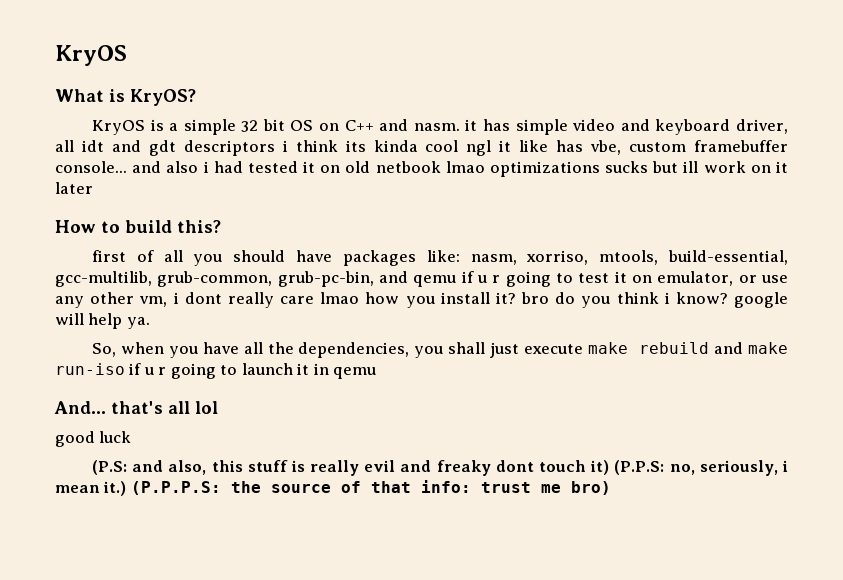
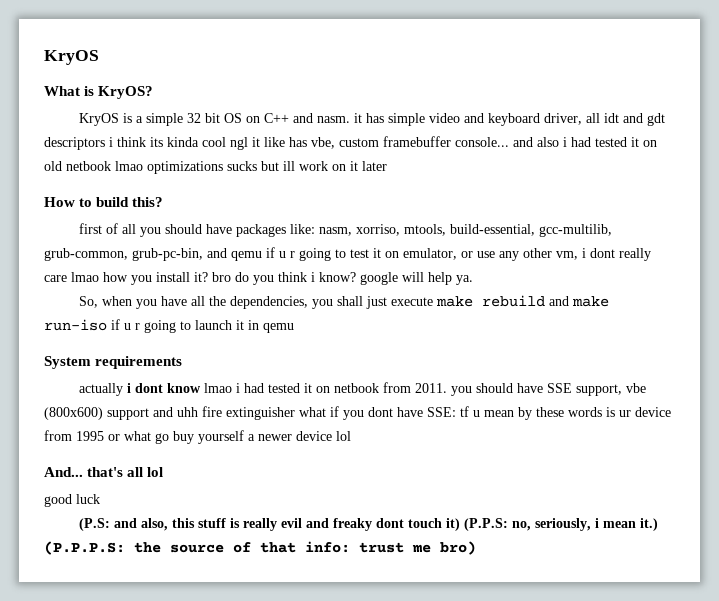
+ System requirements
+ actually i dont know lmao i had tested it on netbook from 2011. you should have SSE support, vbe (800x600) support and uhh fire extinguisher what if you dont have SSE: tf u mean by these words is ur device from 1995 or what go buy yourself a newer device lol

